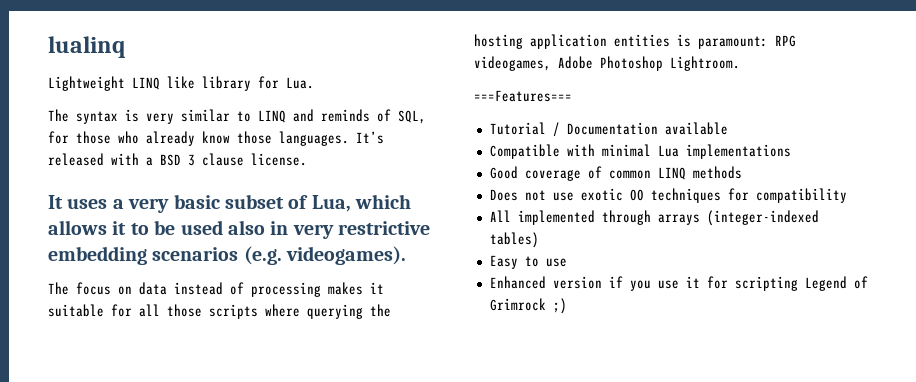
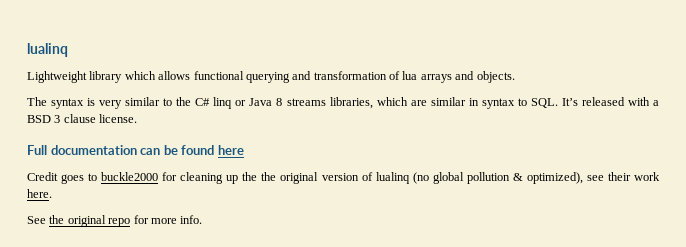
- Lightweight LINQ like library for Lua.
+ Lightweight library which allows functional querying and transformation of lua arrays and objects.
- The syntax is very similar to LINQ and reminds of SQL, for those who already know those languages. It’s released with a BSD 3 clause license.
+ The syntax is very similar to the C# linq or Java 8 streams libraries, which are similar in syntax to SQL. It’s released with a BSD 3 clause license.
- It uses a very basic subset of Lua, which allows it to be used also in very restrictive embedding scenarios (e.g. videogames).
- The focus on data instead of processing makes it suitable for all those scripts where querying the hosting application entities is paramount: RPG videogames, Adobe Photoshop Lightroom.
- ===Features===
- Tutorial / Documentation available
- Compatible with minimal Lua implementations
- Good coverage of common LINQ methods
- Does not use exotic OO techniques for compatibility
- All implemented through arrays (integer-indexed tables)
- Easy to use
- Enhanced version if you use it for scripting Legend of Grimrock ;)
+ Full documentation can be found here
+ Credit goes to buckle2000 for cleaning up the the original version of lualinq (no global pollution & optimized), see their work here.
+ See the original repo for more info.

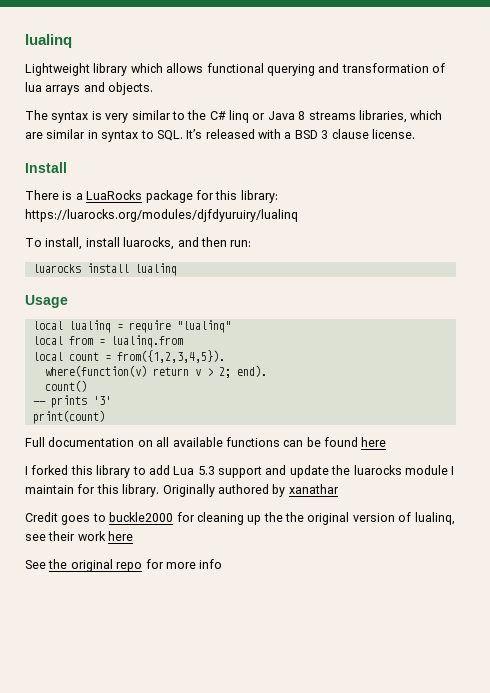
- Full documentation can be found here
+ Install
+ There is a LuaRocks package for this library: https://luarocks.org/modules/djfdyuruiry/lualinq
+ To install, install luarocks, and then run:
+ luarocks install lualinq
+ Usage
+ local lualinq = require "lualinq"
+ local from = lualinq.from
+ local count = from({1,2,3,4,5}).
+ where(function(v) return v > 2; end).
+ count()
+ -- prints '3'
+ print(count)
+ Full documentation on all available functions can be found here
+ I forked this library to add Lua 5.3 support and update the luarocks module I maintain for this library. Originally authored by xanathar
- Credit goes to buckle2000 for cleaning up the the original version of lualinq (no global pollution & optimized), see their work here.
+ Credit goes to buckle2000 for cleaning up the the original version of lualinq, see their work here
- See the original repo for more info.
+ See the original repo for more info

